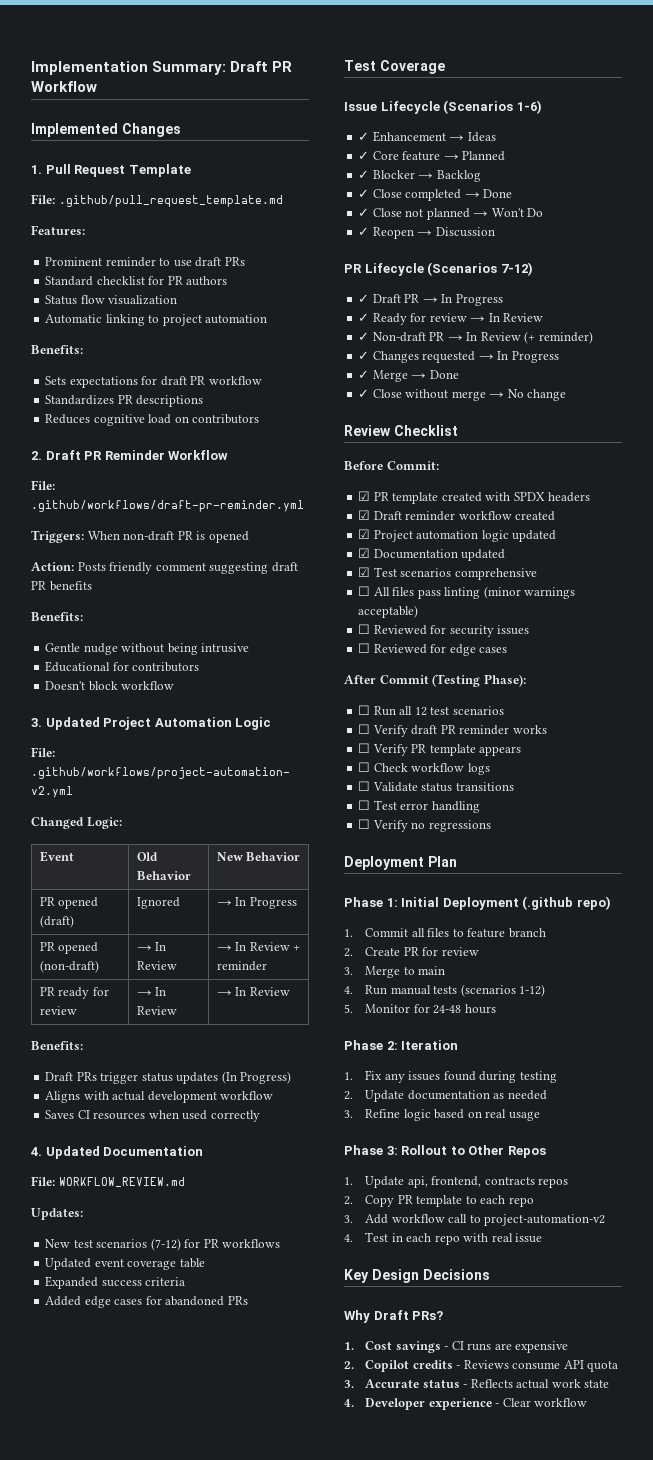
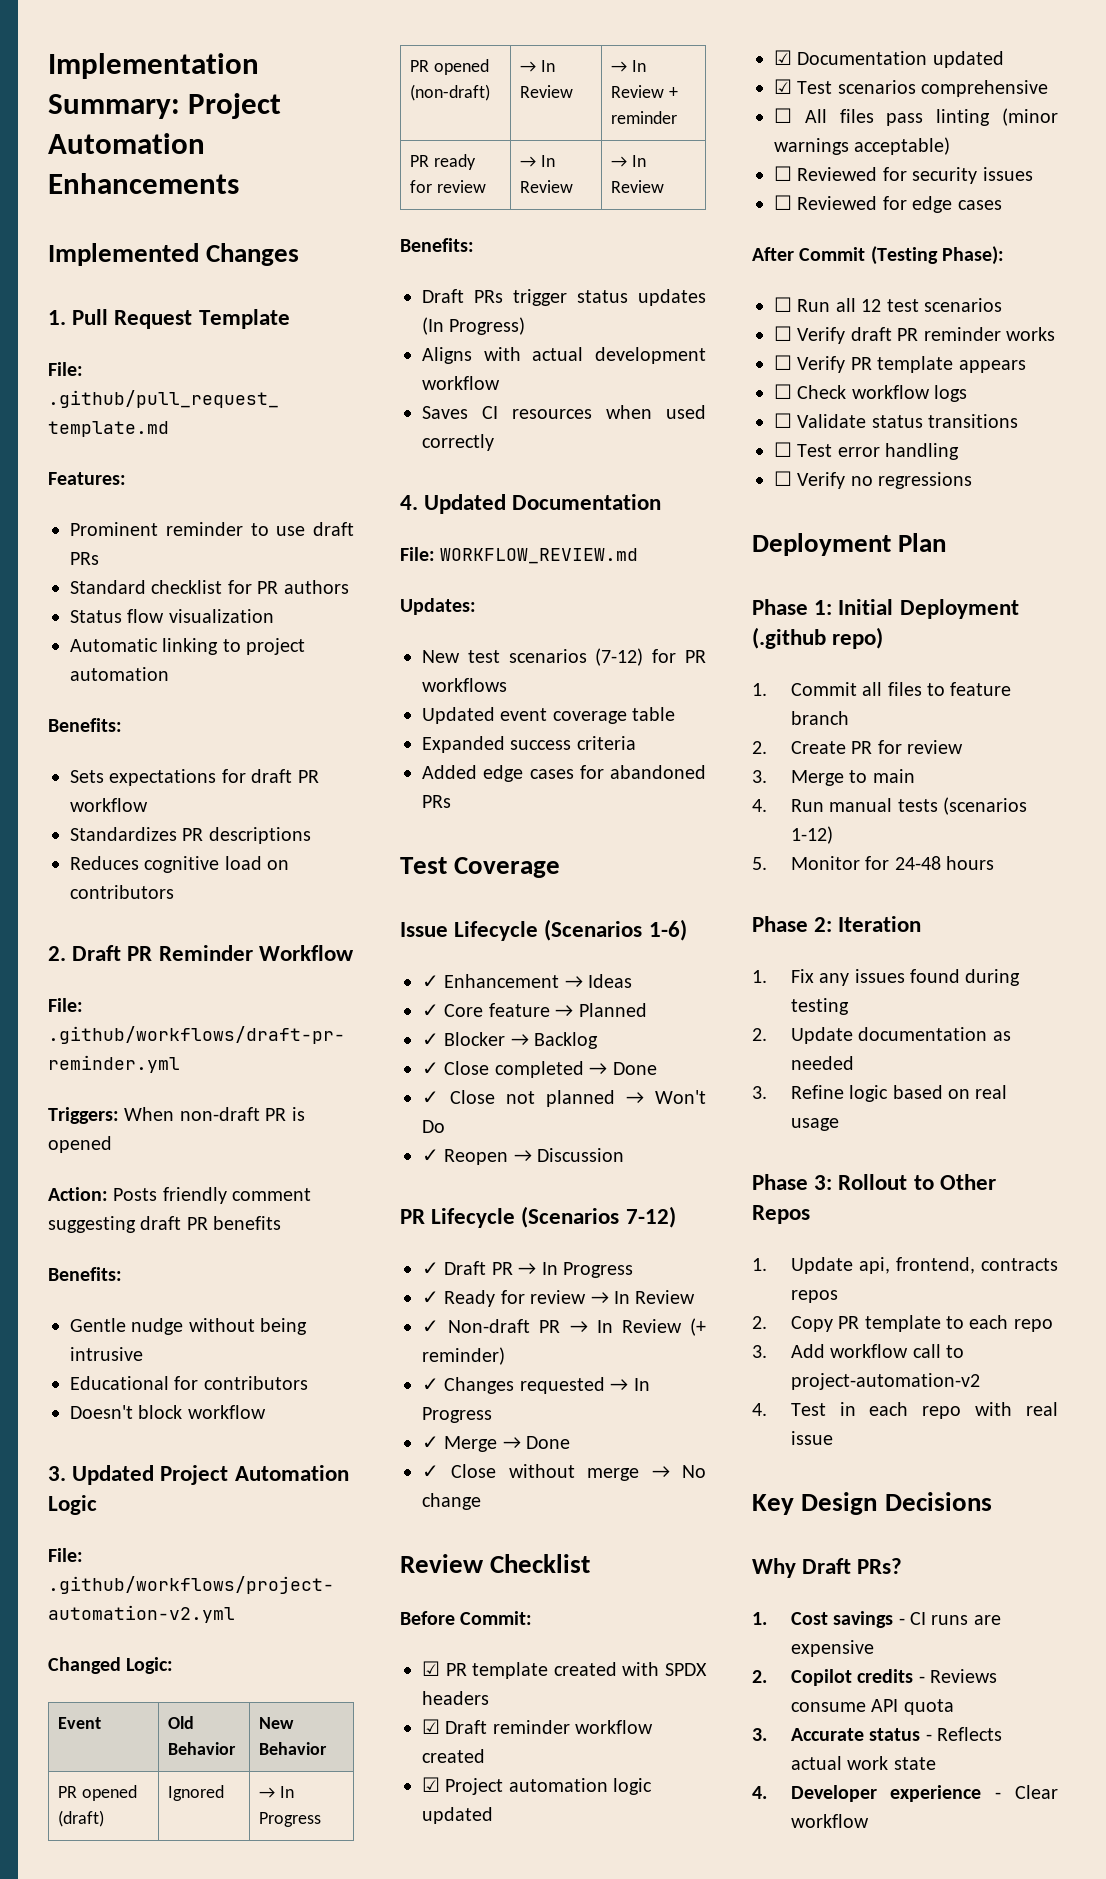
- Implementation Summary: Draft PR Workflow
+ Implementation Summary: Project Automation Enhancements

